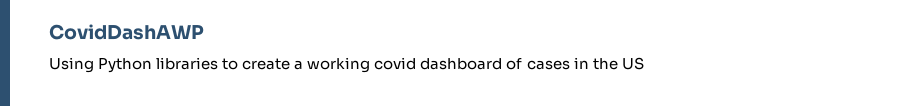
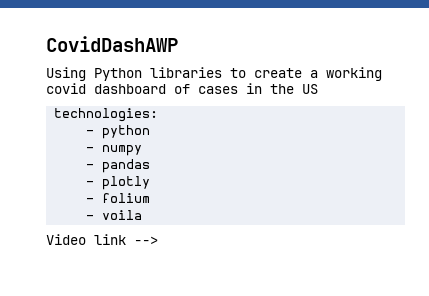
+ technologies:
+ - python
+ - numpy
+ - pandas
+ - plotly
+ - folium
+ - voila
+ Video link -->

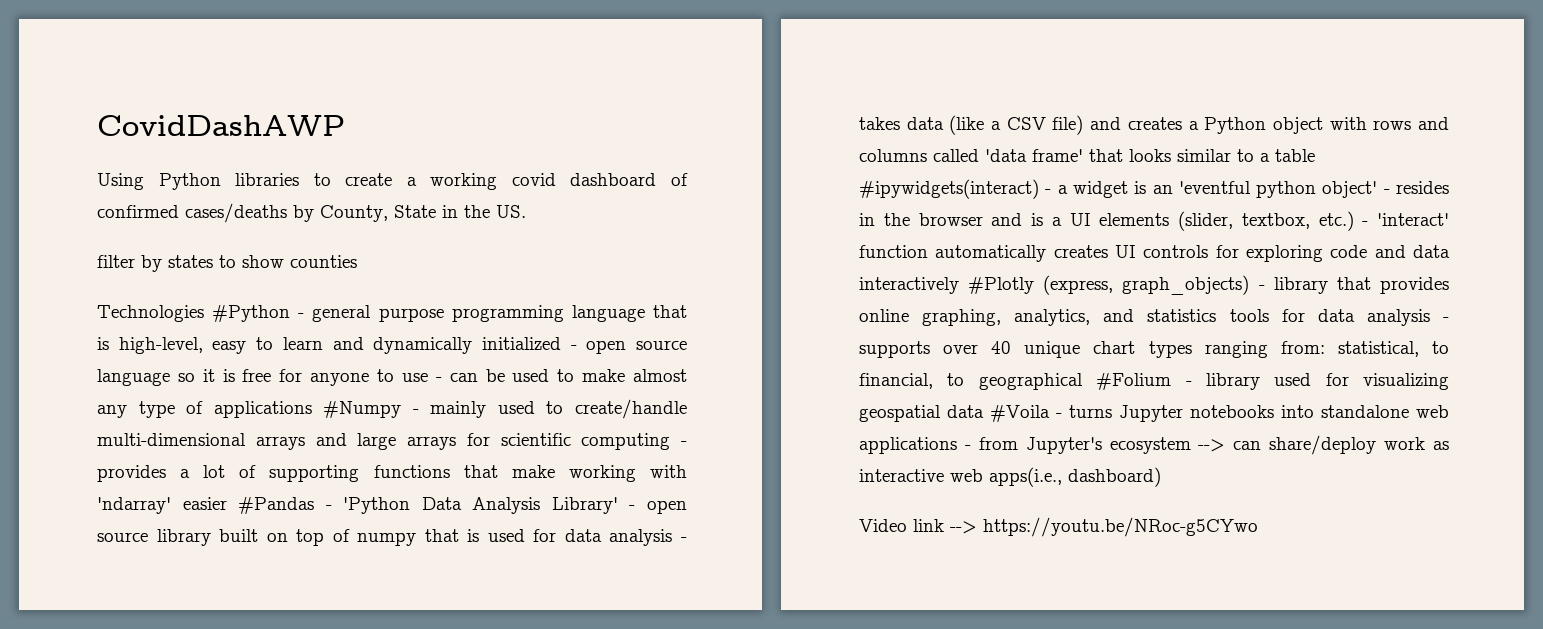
- Using Python libraries to create a working covid dashboard of cases in the US
- technologies:
- - python
- - numpy
- - pandas
- - plotly
- - folium
- - voila
+ Using Python libraries to create a working covid dashboard of confirmed cases/deaths by County, State in the US.
+ filter by states to show counties
+ Technologies #Python - general purpose programming language that is high-level, easy to learn and dynamically initialized - open source language so it is free for anyone to use - can be used to make almost any type of applications #Numpy - mainly used to create/handle multi-dimensional arrays and large arrays for scientific computing - provides a lot of supporting functions that make working with 'ndarray' easier #Pandas - 'Python Data Analysis Library' - open source library built on top of numpy that is used for data analysis - takes data (like a CSV file) and creates a Python object with rows and columns called 'data frame' that looks similar to a table #ipywidgets(interact) - a widget is an 'eventful python object' - resides in the browser and is a UI elements (slider, textbox, etc.) - 'interact' function automatically creates UI controls for exploring code and data interactively #Plotly (express, graph_objects) - library that provides online graphing, analytics, and statistics tools for data analysis - supports over 40 unique chart types ranging from: statistical, to financial, to geographical #Folium - library used for visualizing geospatial data #Voila - turns Jupyter notebooks into standalone web applications - from Jupyter's ecosystem --> can share/deploy work as interactive web apps(i.e., dashboard)
- Video link -->
+ Video link --> https://youtu.be/NRoc-g5CYwo

